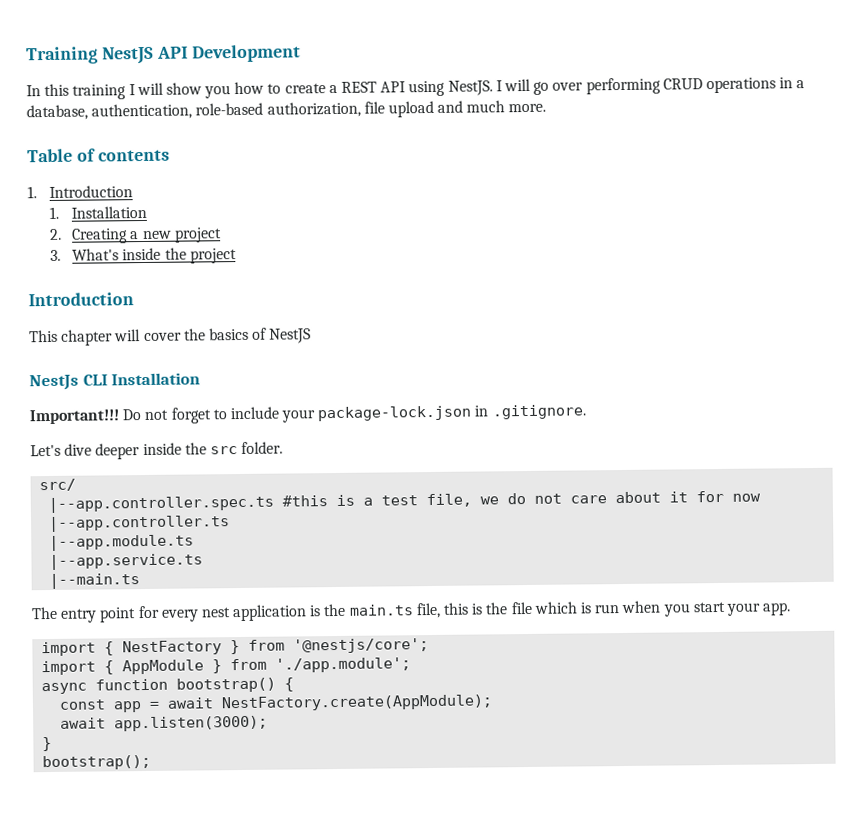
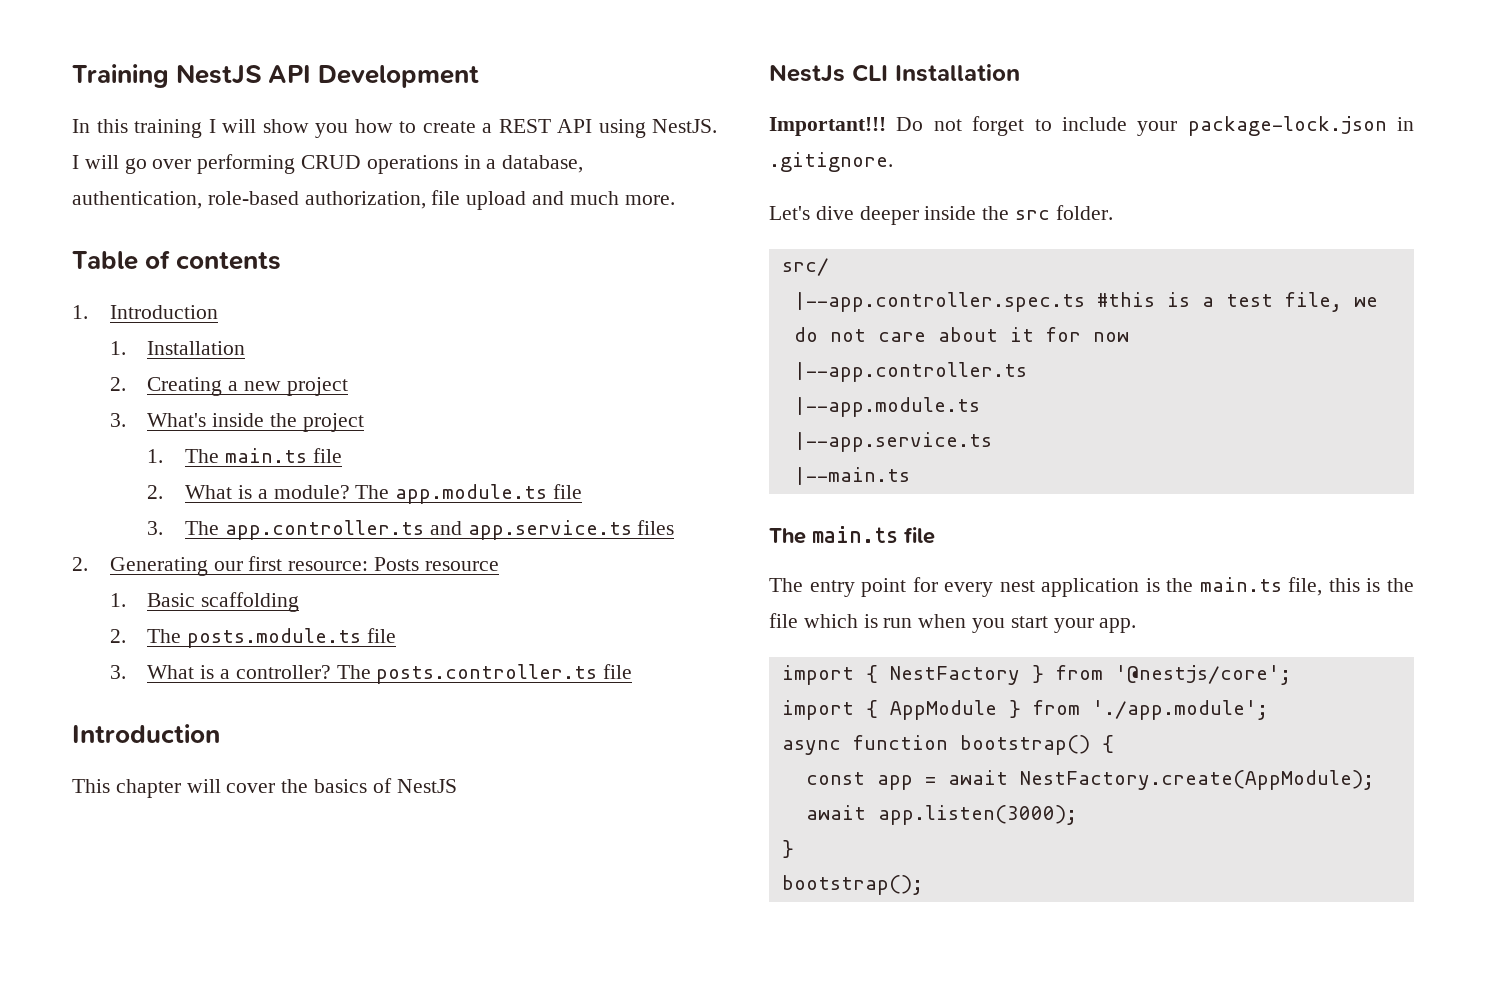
+ 1. The main.ts file
+ 2. What is a module? The app.module.ts file
+ 3. The app.controller.ts and app.service.ts files
+ 2. Generating our first resource: Posts resource
+ 1. Basic scaffolding
+ 2. The posts.module.ts file
+ 3. What is a controller? The posts.controller.ts file
  |--main.ts
+ The main.ts file

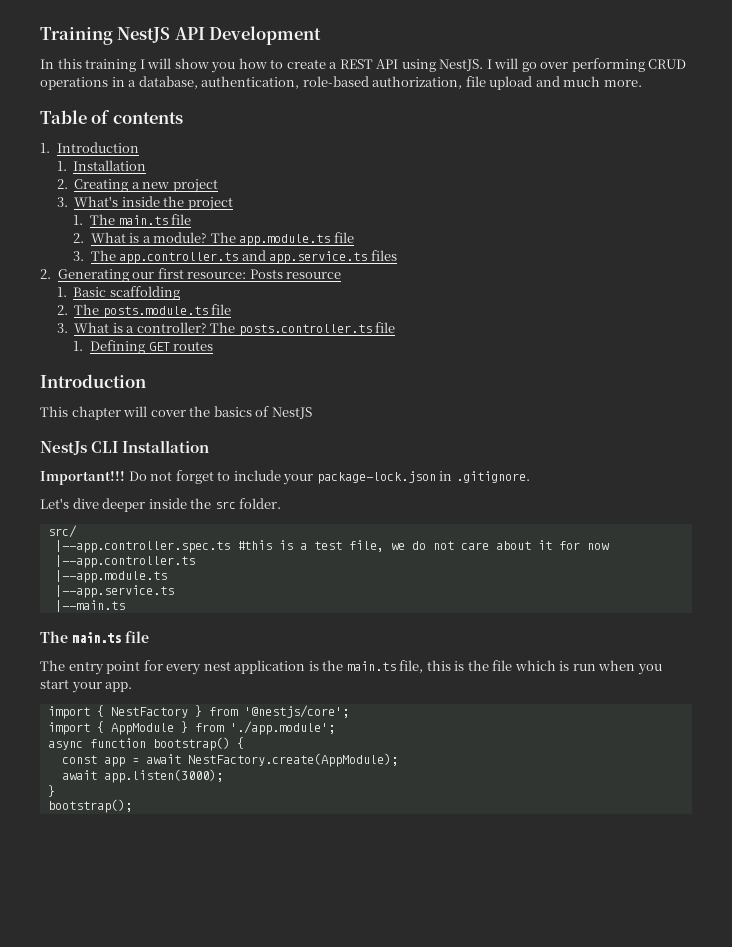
+ 1. Defining GET routes

